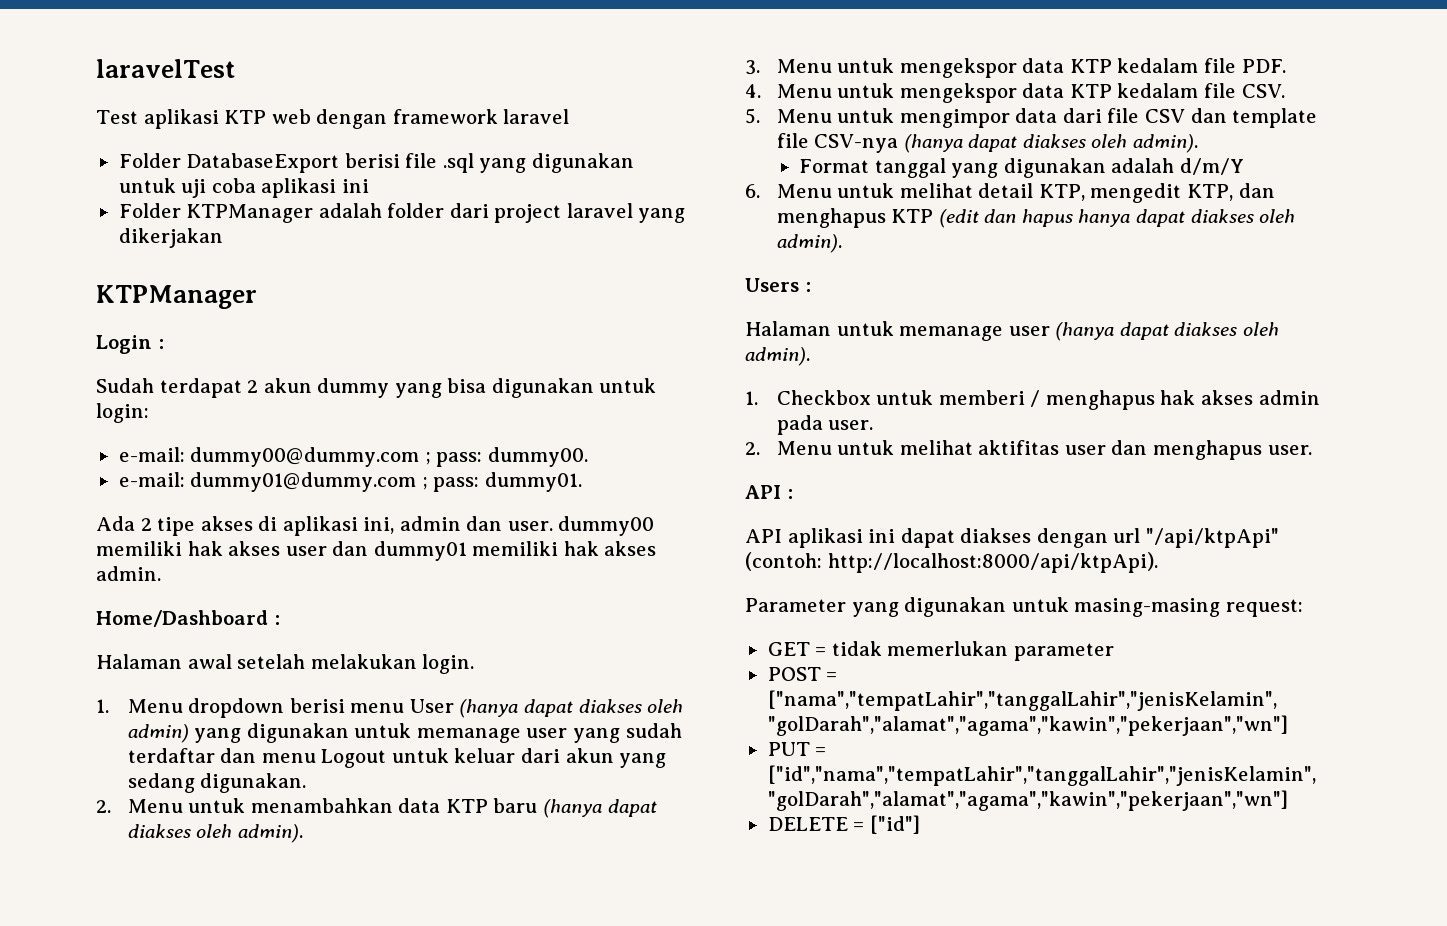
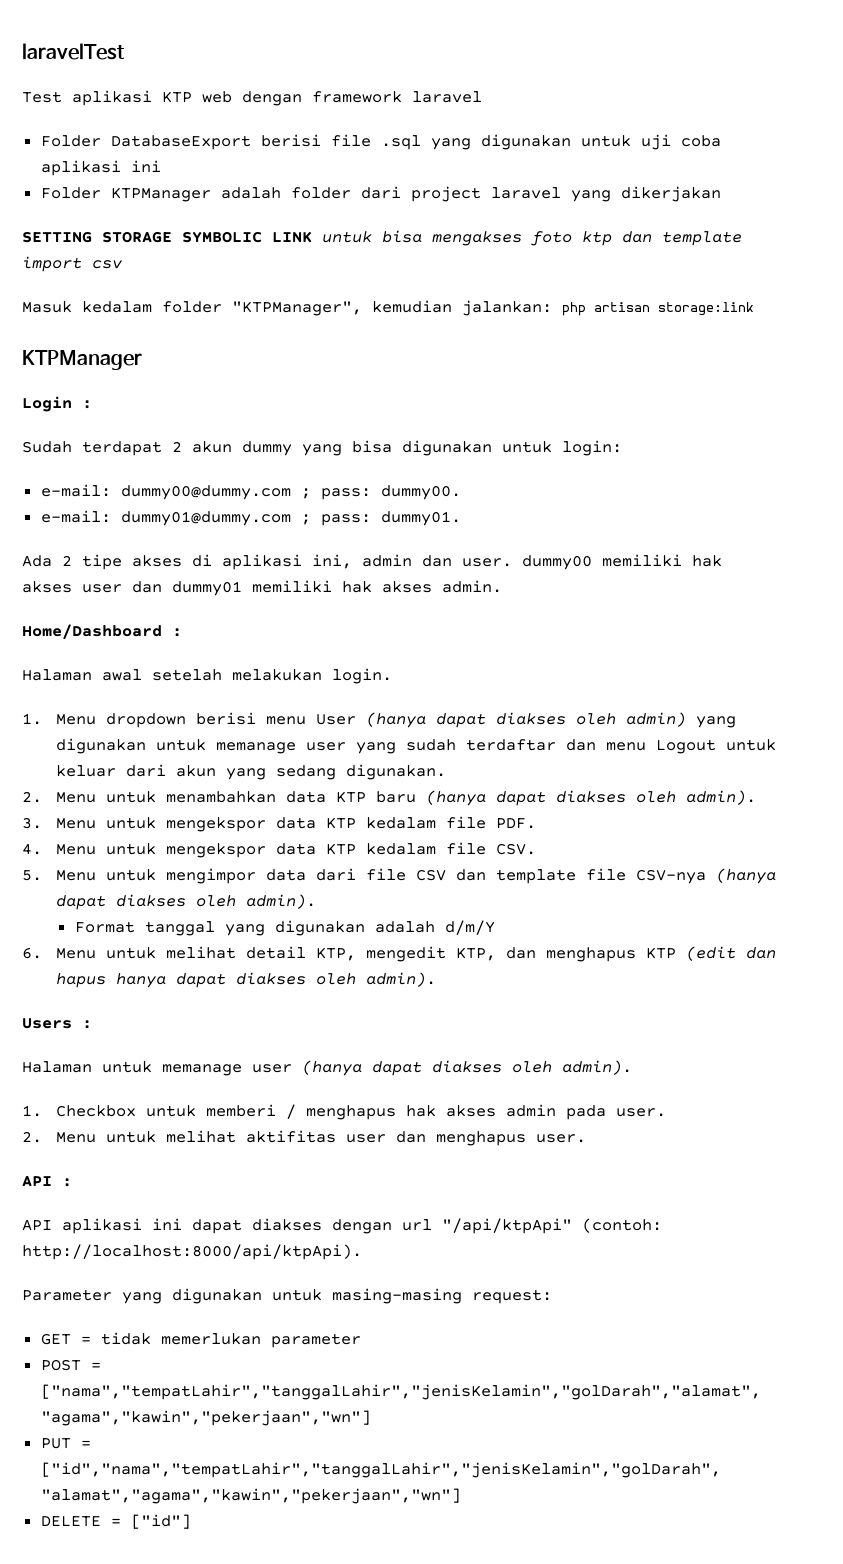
+ SETTING STORAGE SYMBOLIC LINK untuk bisa mengakses foto ktp dan template import csv
+ Masuk kedalam folder "KTPManager", kemudian jalankan: php artisan storage:link

